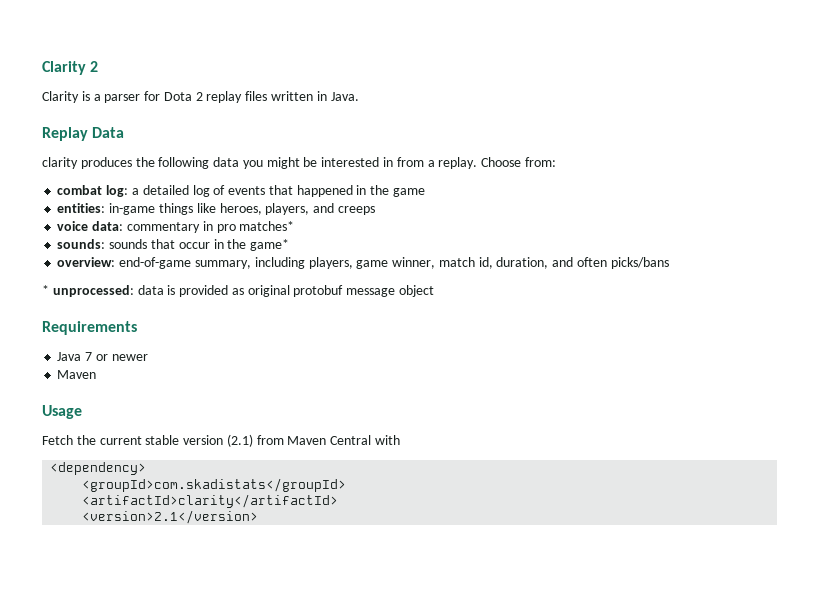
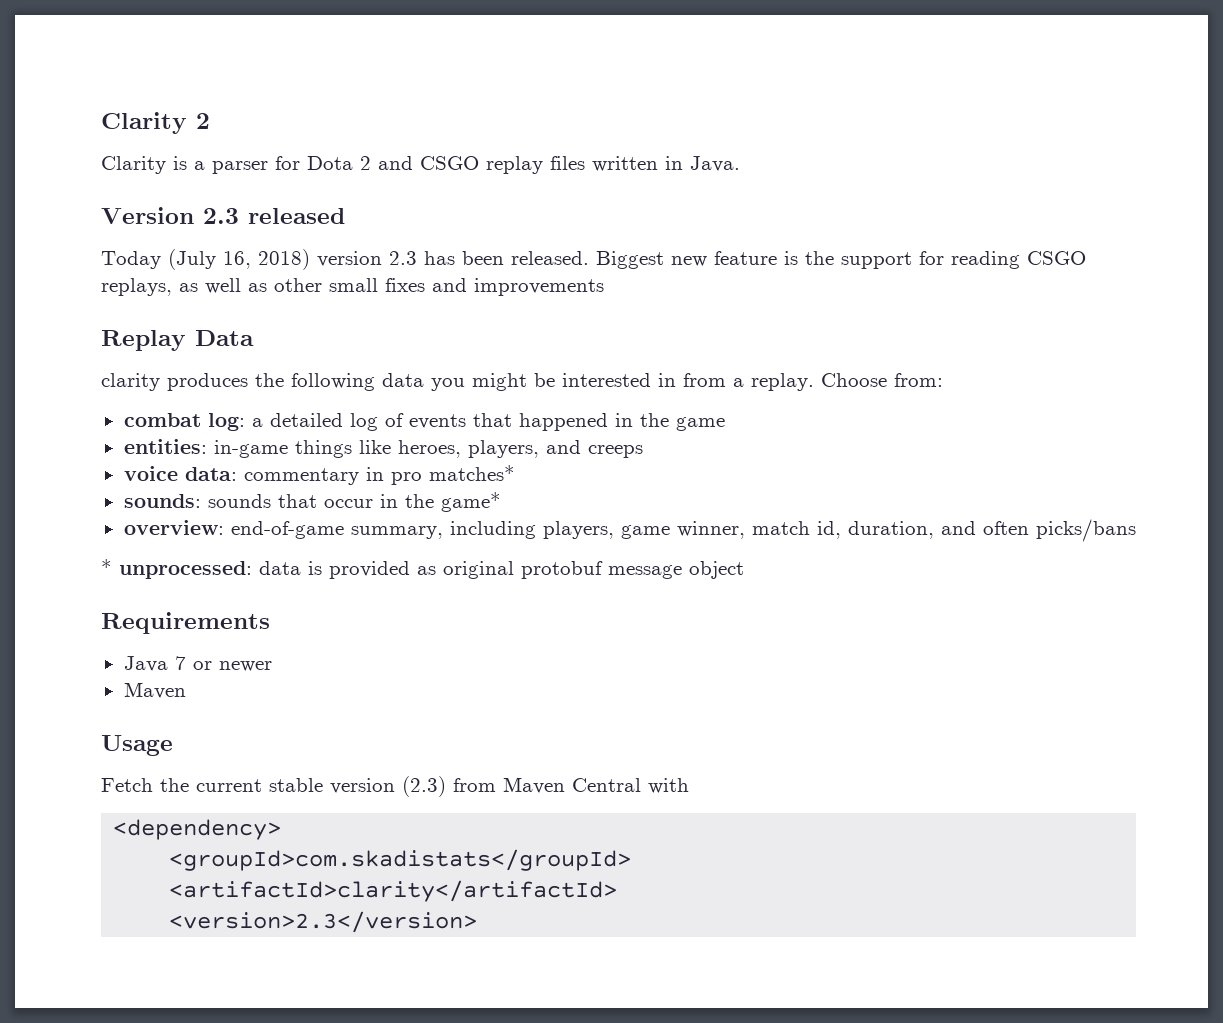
- Clarity is a parser for Dota 2 replay files written in Java.
+ Clarity is a parser for Dota 2 and CSGO replay files written in Java.
+ Version 2.3 released
+ Today (July 16, 2018) version 2.3 has been released. Biggest new feature is the support for reading CSGO replays, as well as other small fixes and improvements
- Fetch the current stable version (2.1) from Maven Central with
+ Fetch the current stable version (2.3) from Maven Central with
- <version>2.1</version>
+ <version>2.3</version>

